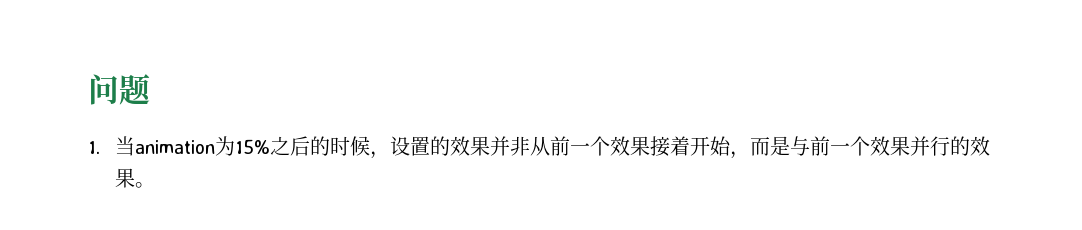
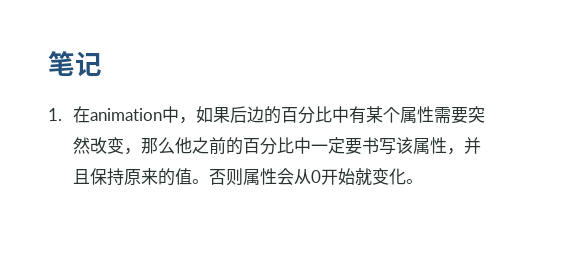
- 问题
+ 笔记
- 1.当animation为15%之后的时候，设置的效果并非从前一个效果接着开始，而是与前一个效果并行的效果。
+ 1.在animation中，如果后边的百分比中有某个属性需要突然改变，那么他之前的百分比中一定要书写该属性，并且保持原来的值。否则属性会从0开始就变化。

